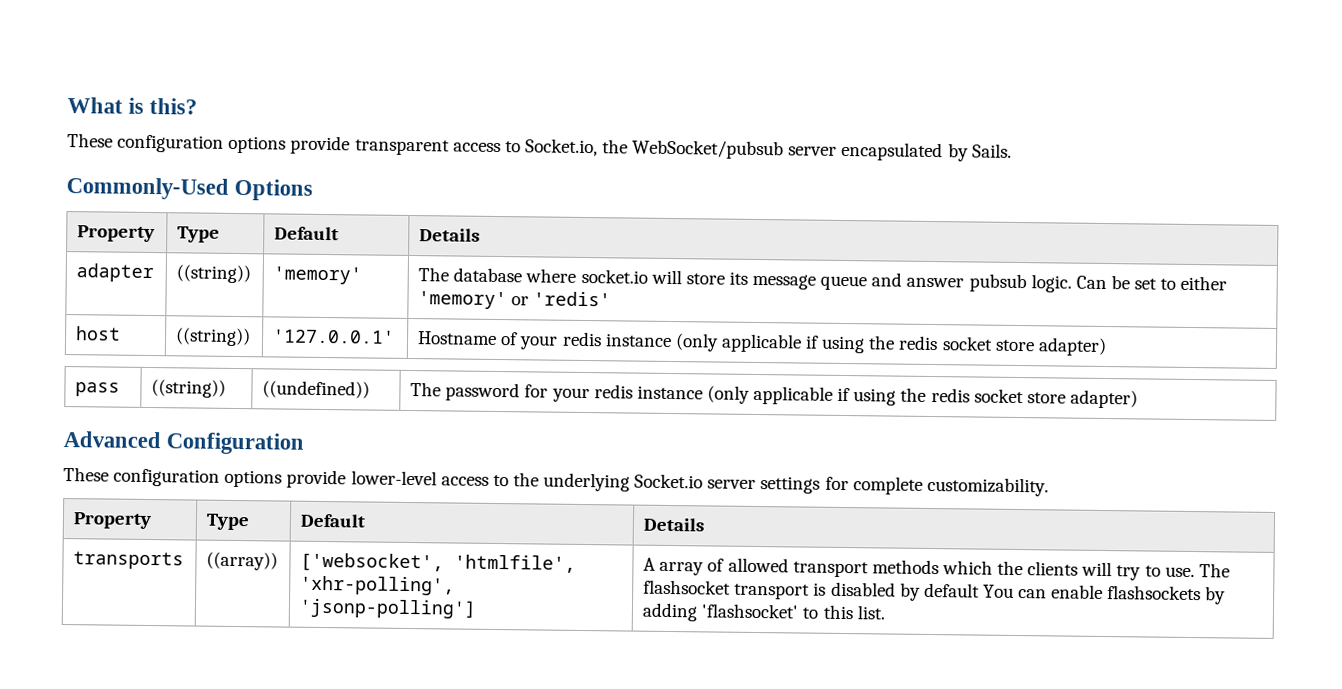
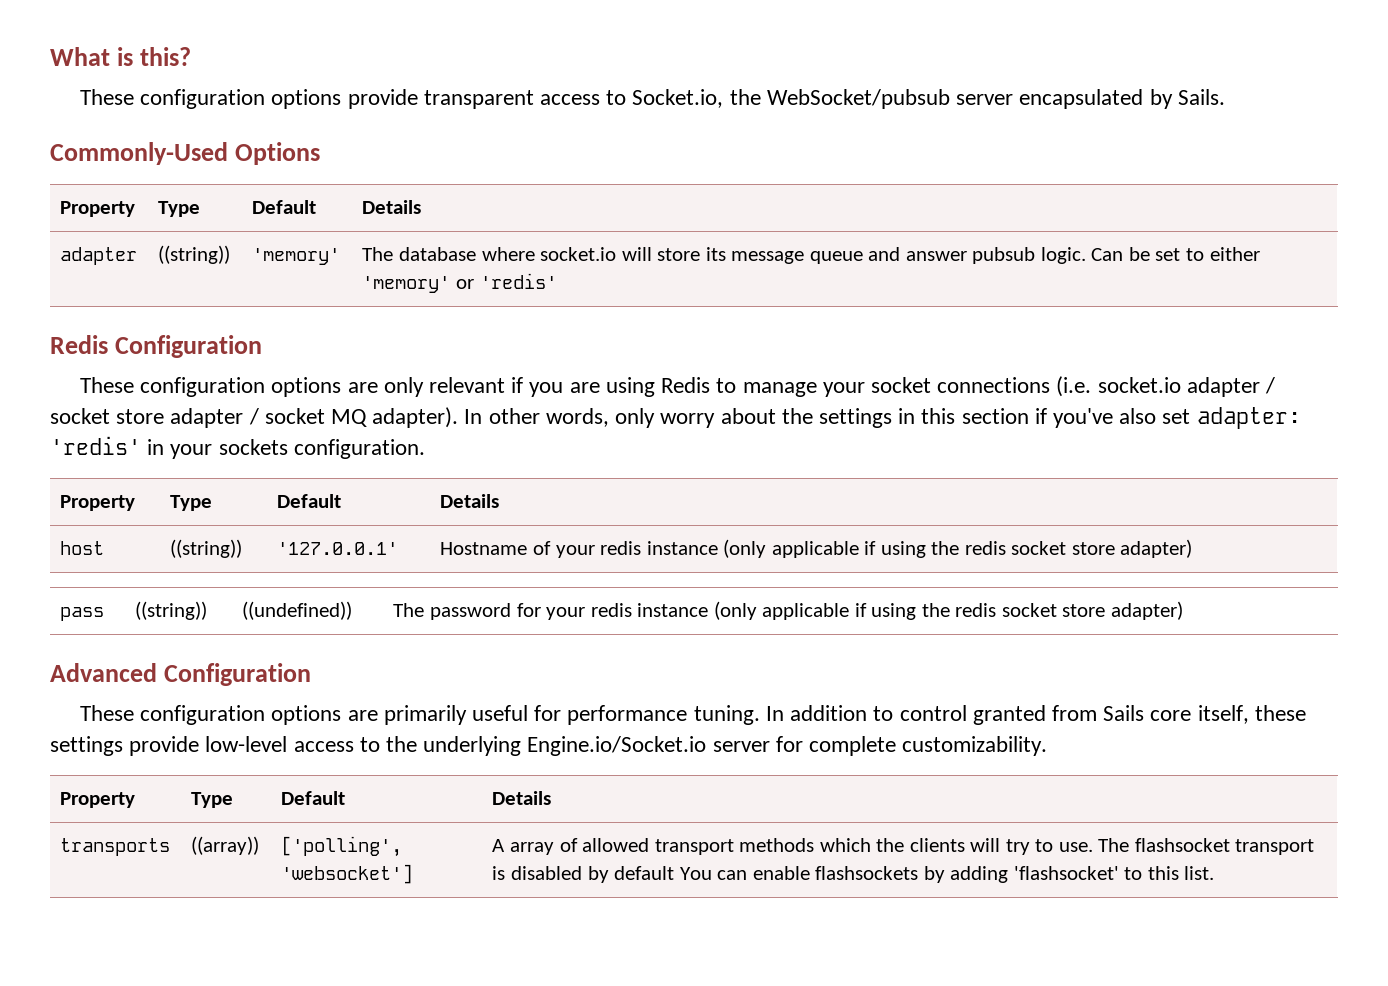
+ Redis Configuration
+ These configuration options are only relevant if you are using Redis to manage your socket connections (i.e. socket.io adapter / socket store adapter / socket MQ adapter). In other words, only worry about the settings in this section if you've also set adapter: 'redis' in your sockets configuration.
+ Property | Type | Default | Details
- These configuration options provide lower-level access to the underlying Socket.io server settings for complete customizability.
+ These configuration options are primarily useful for performance tuning. In addition to control granted from Sails core itself, these settings provide low-level access to the underlying Engine.io/Socket.io server for complete customizability.
- transports | ((array)) | ['websocket', 'htmlfile', 'xhr-polling', 'jsonp-polling'] | A array of allowed transport methods which the clients will try to use. The flashsocket transport is disabled by default You can enable flashsockets by adding 'flashsocket' to this list.
+ transports | ((array)) | ['polling', 'websocket'] | A array of allowed transport methods which the clients will try to use. The flashsocket transport is disabled by default You can enable flashsockets by adding 'flashsocket' to this list.

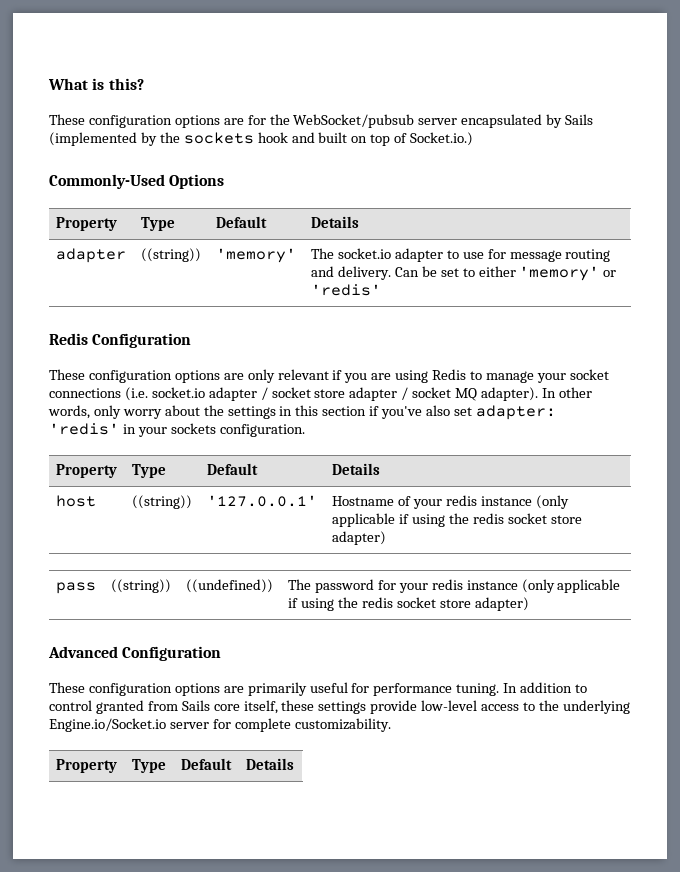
- These configuration options provide transparent access to Socket.io, the WebSocket/pubsub server encapsulated by Sails.
+ These configuration options are for the WebSocket/pubsub server encapsulated by Sails (implemented by the sockets hook and built on top of Socket.io.)
- adapter | ((string)) | 'memory' | The database where socket.io will store its message queue and answer pubsub logic. Can be set to either 'memory' or 'redis'
+ adapter | ((string)) | 'memory' | The socket.io adapter to use for message routing and delivery. Can be set to either 'memory' or 'redis'
- transports | ((array)) | ['polling', 'websocket'] | A array of allowed transport methods which the clients will try to use. The flashsocket transport is disabled by default You can enable flashsockets by adding 'flashsocket' to this list.

